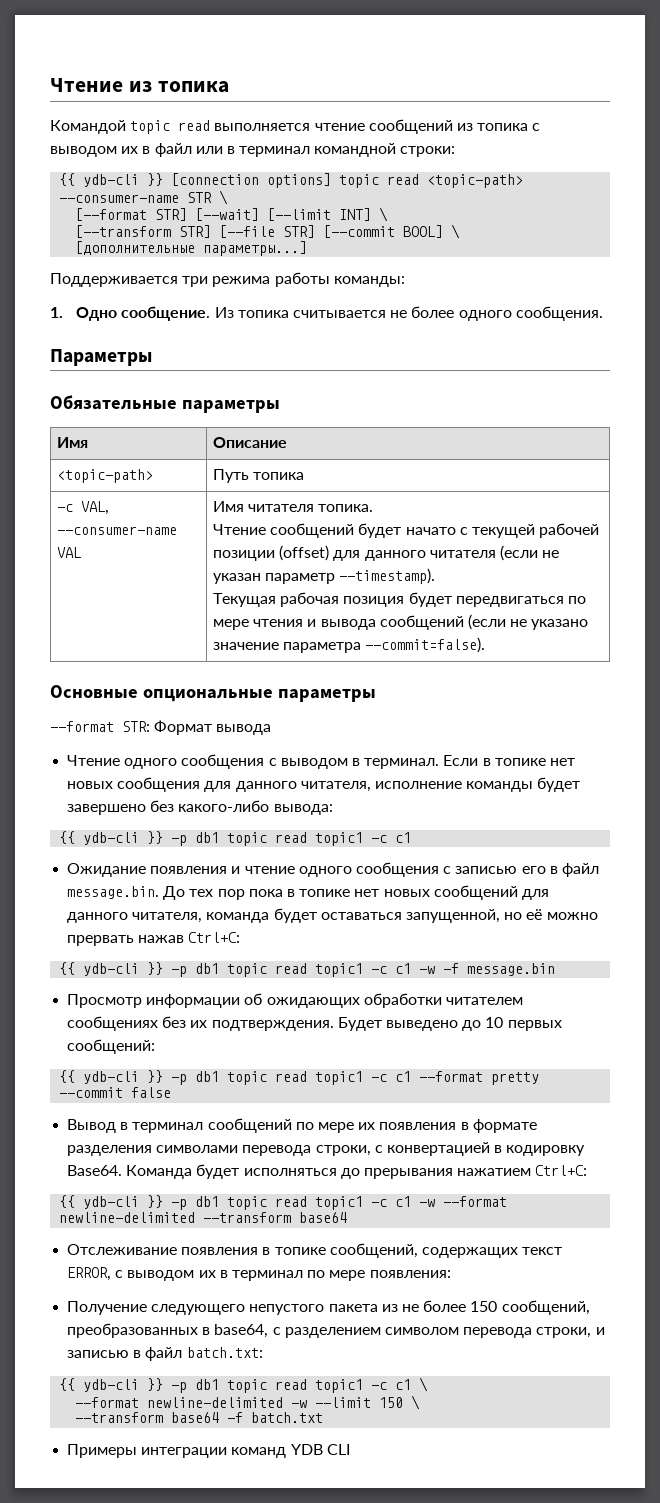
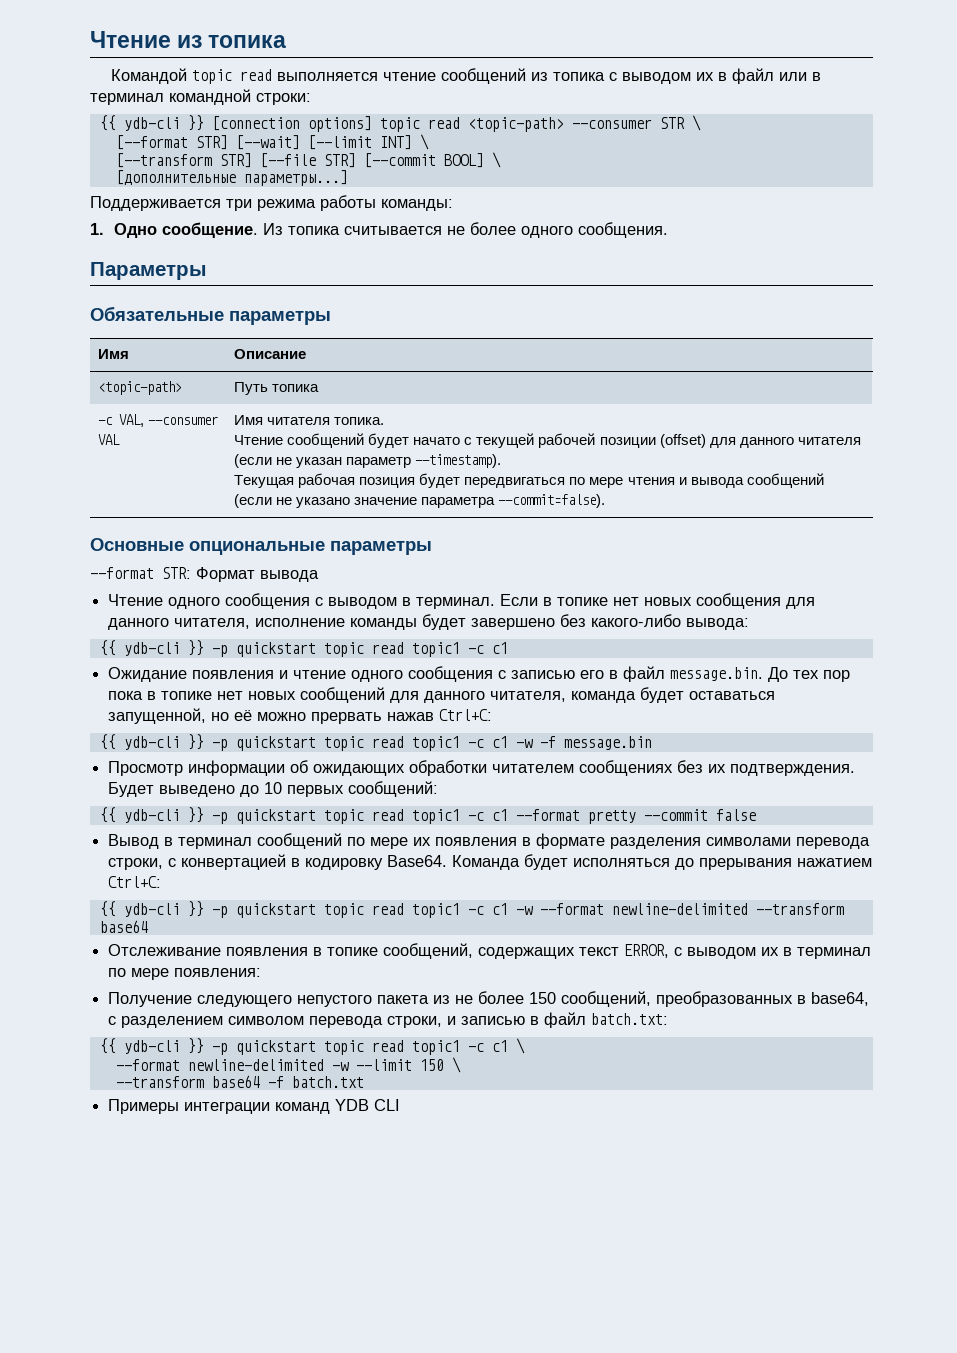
- {{ ydb-cli }} [connection options] topic read <topic-path> --consumer-name STR \
+ {{ ydb-cli }} [connection options] topic read <topic-path> --consumer STR \
- -c VAL, --consumer-name VAL
+ -c VAL, --consumer VAL
  Если в топике нет новых сообщения для данного читателя, исполнение команды будет завершено без какого-либо вывода:
- {{ ydb-cli }} -p db1 topic read topic1 -c c1
+ {{ ydb-cli }} -p quickstart topic read topic1 -c c1
- {{ ydb-cli }} -p db1 topic read topic1 -c c1 -w -f message.bin
+ {{ ydb-cli }} -p quickstart topic read topic1 -c c1 -w -f message.bin
- {{ ydb-cli }} -p db1 topic read topic1 -c c1 --format pretty --commit false
+ {{ ydb-cli }} -p quickstart topic read topic1 -c c1 --format pretty --commit false
- {{ ydb-cli }} -p db1 topic read topic1 -c c1 -w --format newline-delimited --transform base64
+ {{ ydb-cli }} -p quickstart topic read topic1 -c c1 -w --format newline-delimited --transform base64
- {{ ydb-cli }} -p db1 topic read topic1 -c c1 \
+ {{ ydb-cli }} -p quickstart topic read topic1 -c c1 \

